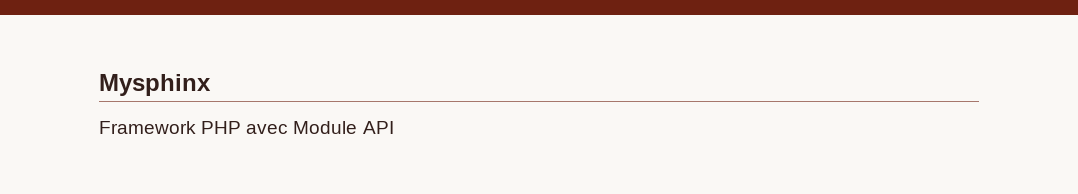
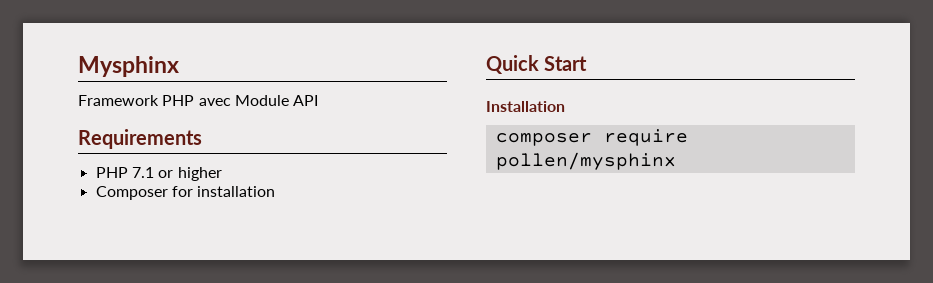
+ Requirements
+ PHP 7.1 or higher
+ Composer for installation
+ Quick Start
+ Installation
+ composer require pollen/mysphinx

